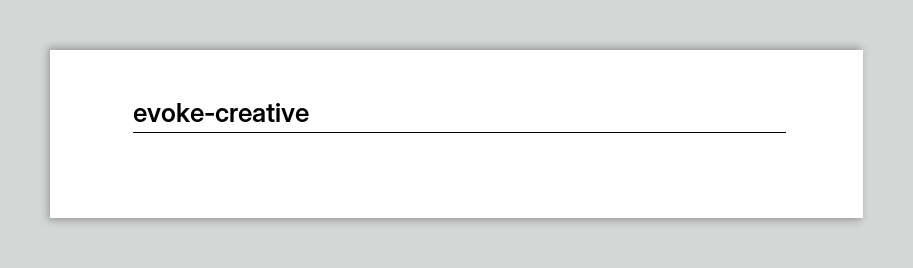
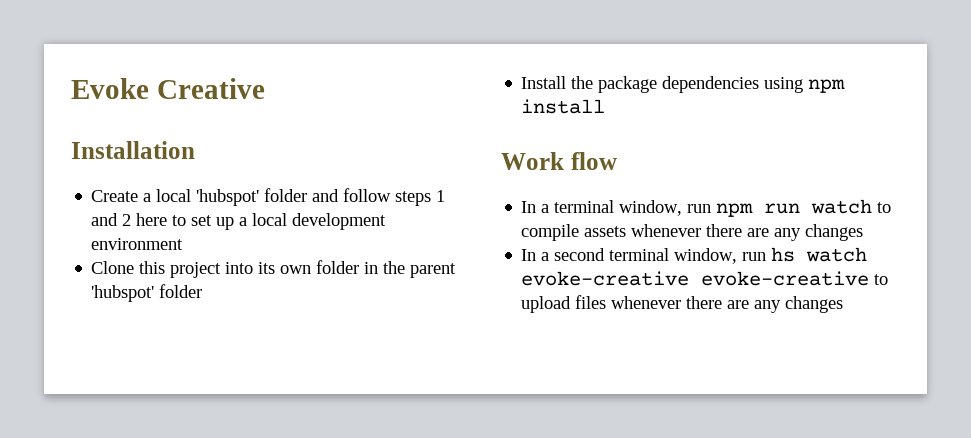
- evoke-creative
+ Evoke Creative
+ Installation
+ Create a local 'hubspot' folder and follow steps 1 and 2 here to set up a local development environment
+ Clone this project into its own folder in the parent 'hubspot' folder
+ Install the package dependencies using npm install
+ Work flow
+ In a terminal window, run npm run watch to compile assets whenever there are any changes
+ In a second terminal window, run hs watch evoke-creative evoke-creative to upload files whenever there are any changes

